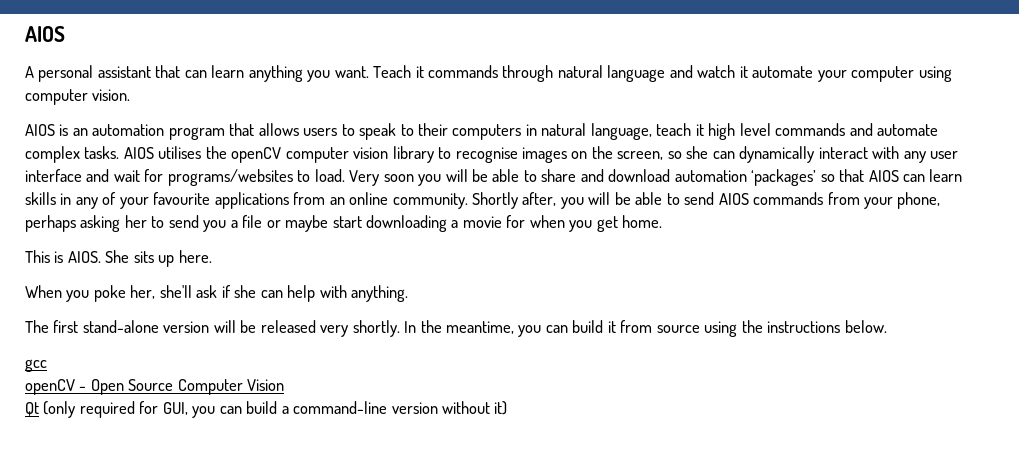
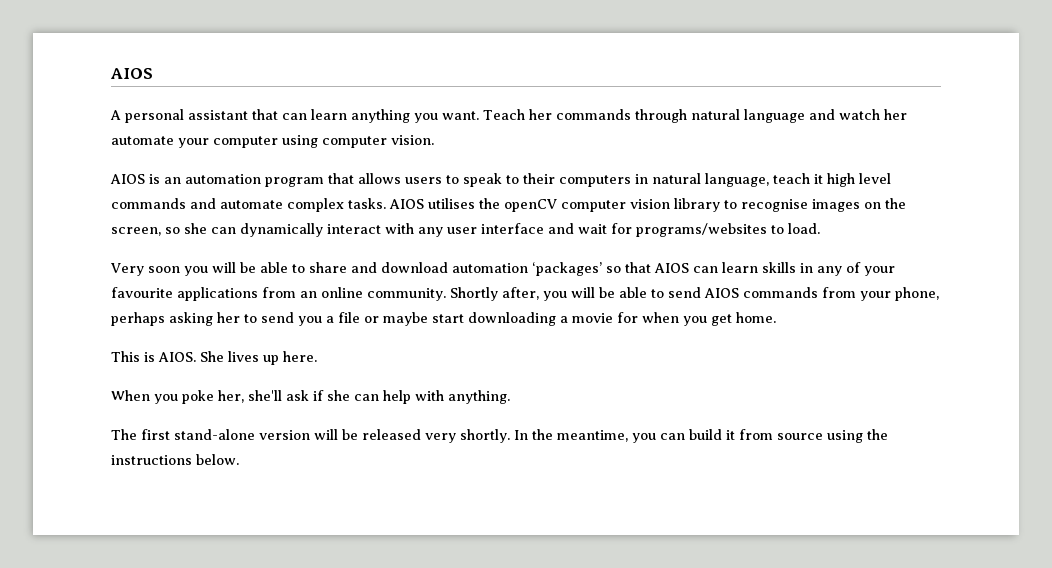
- Teach it commands through natural language and watch it automate your computer using computer vision.
+ Teach her commands through natural language and watch her automate your computer using computer vision.
- AIOS utilises the openCV computer vision library to recognise images on the screen, so she can dynamically interact with any user interface and wait for programs/websites to load. Very soon you will be able to share and download automation ‘packages’ so that AIOS can learn skills in any of your favourite applications from an online community.
+ AIOS utilises the openCV computer vision library to recognise images on the screen, so she can dynamically interact with any user interface and wait for programs/websites to load.
+ Very soon you will be able to share and download automation ‘packages’ so that AIOS can learn skills in any of your favourite applications from an online community.
- She sits up here.
+ She lives up here.
- gcc
- openCV - Open Source Computer Vision
- Qt (only required for GUI, you can build a command-line version without it)

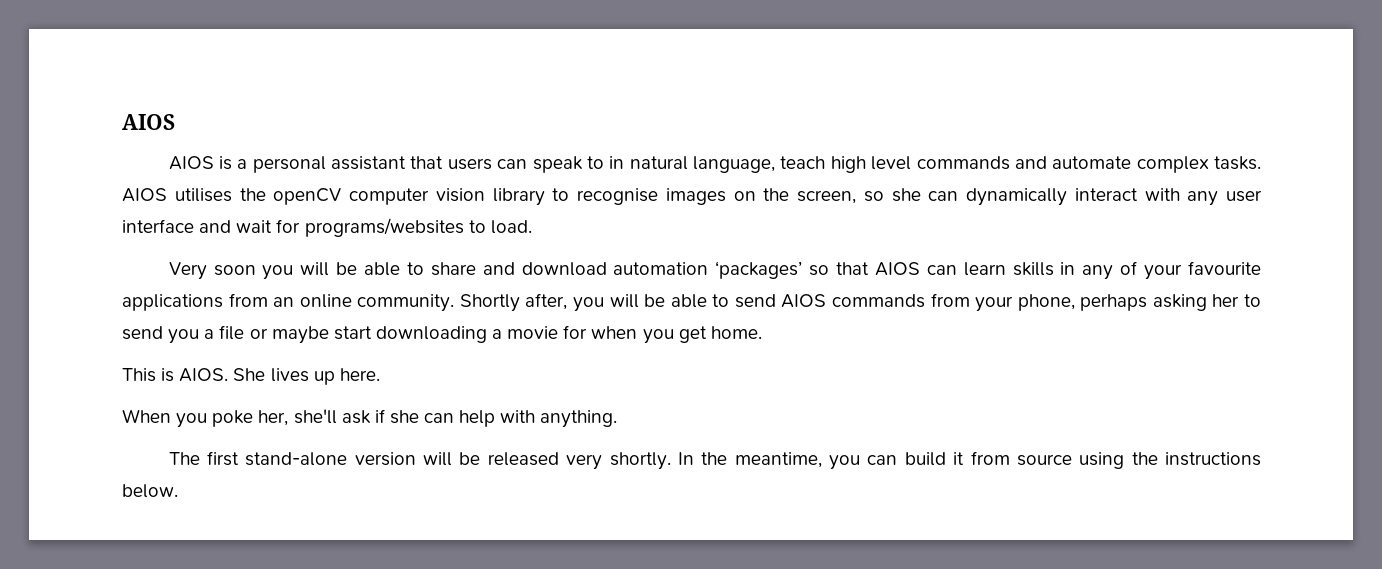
- A personal assistant that can learn anything you want. Teach her commands through natural language and watch her automate your computer using computer vision.
- AIOS is an automation program that allows users to speak to their computers in natural language, teach it high level commands and automate complex tasks.
+ AIOS is a personal assistant that users can speak to in natural language, teach high level commands and automate complex tasks.

